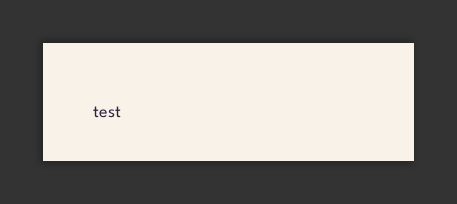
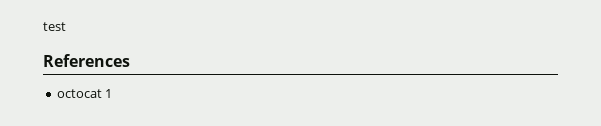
+ References
+ octocat 1

